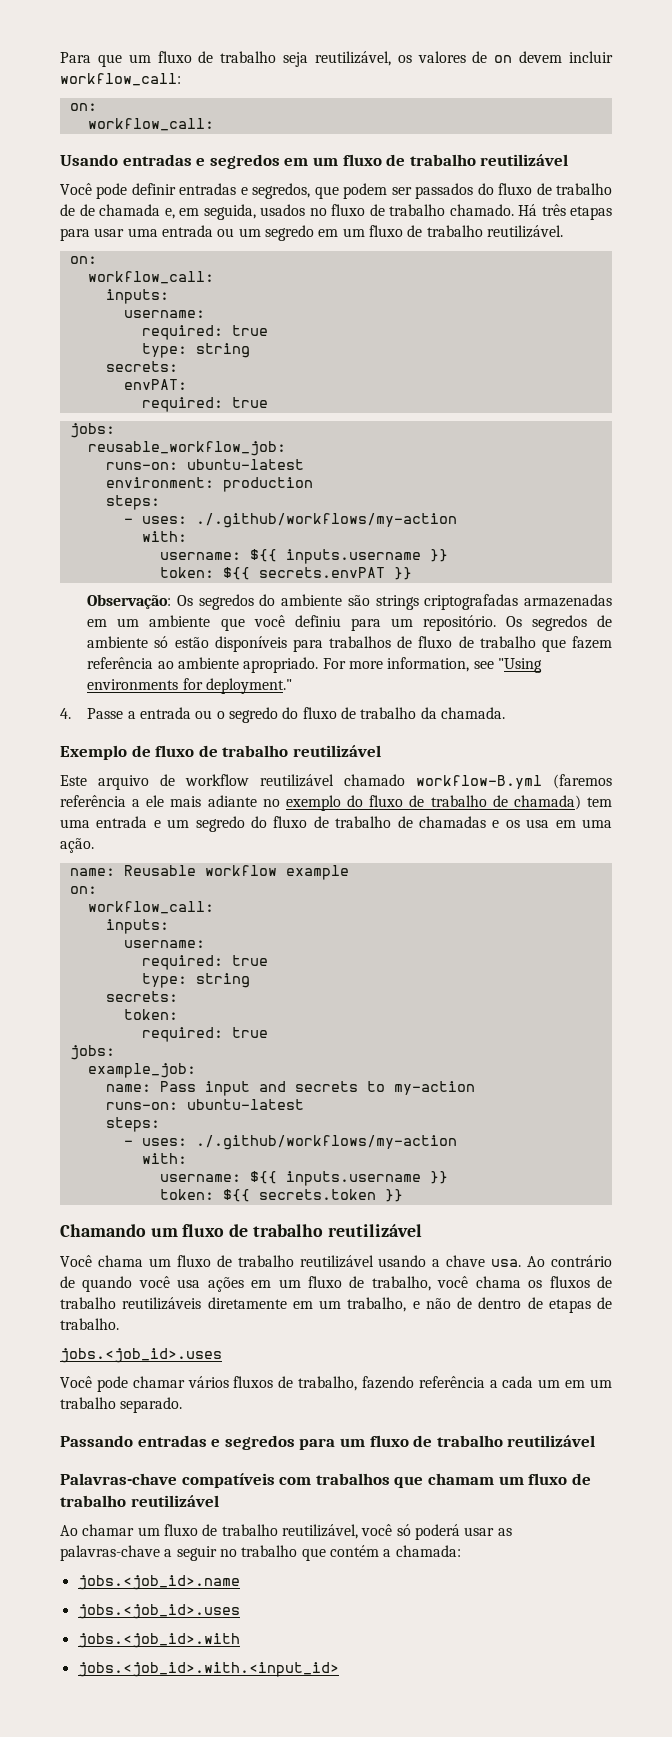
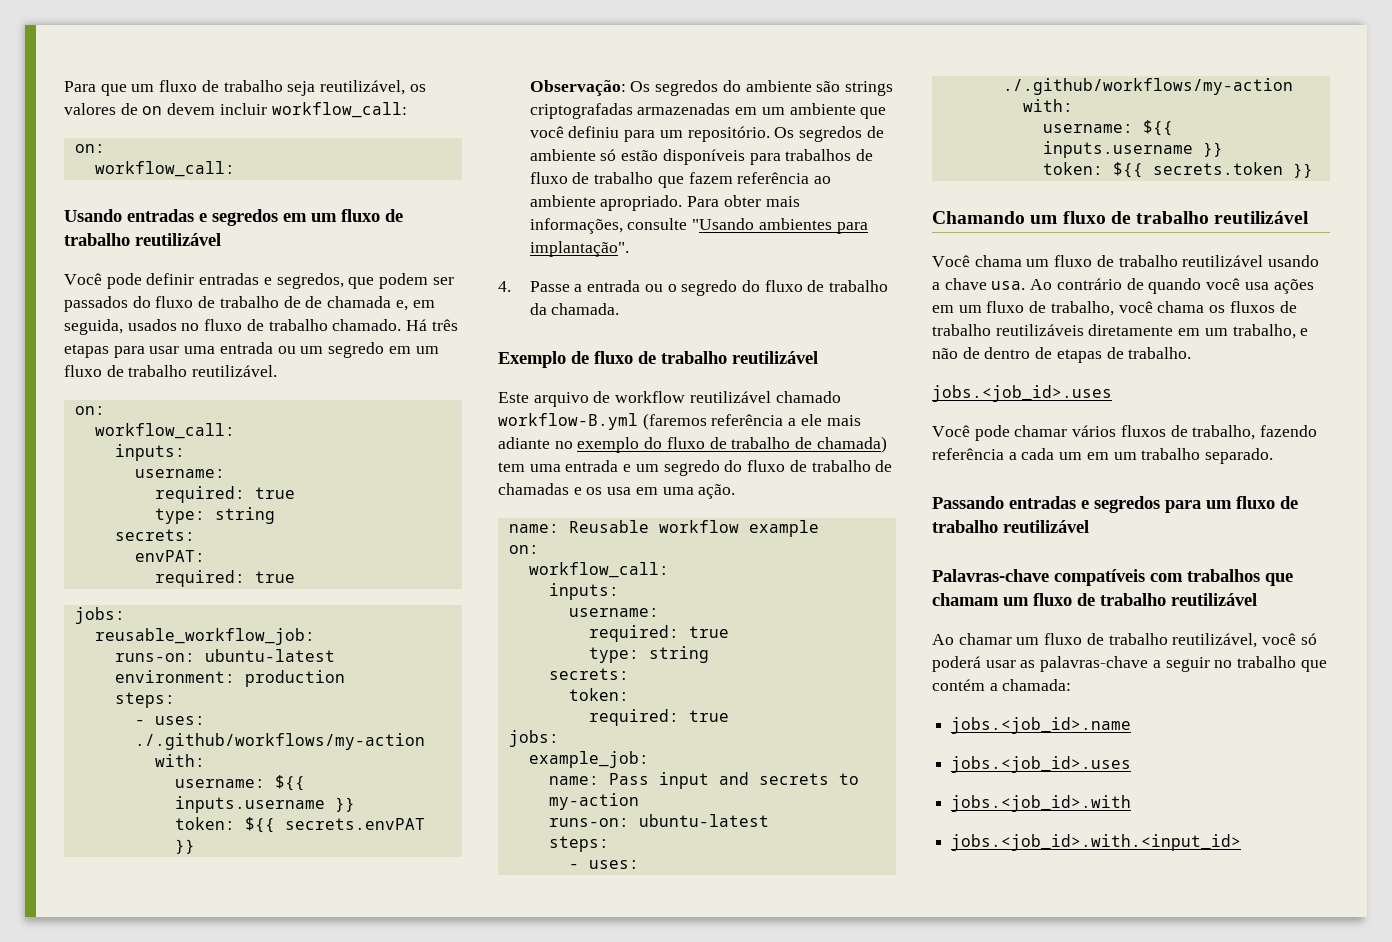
- For more information, see "Using environments for deployment."
+ Para obter mais informações, consulte "Usando ambientes para implantação".

